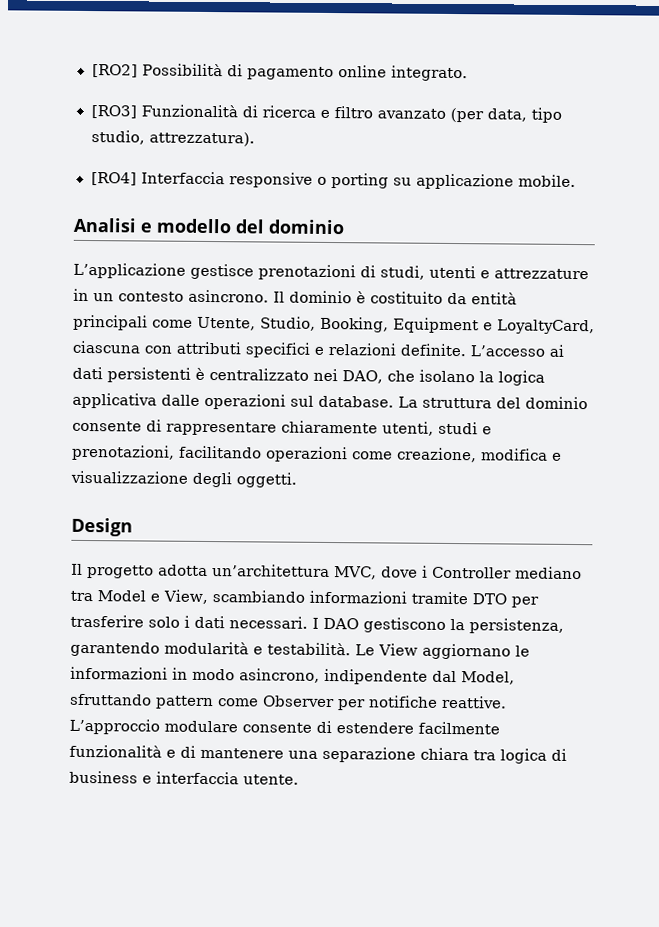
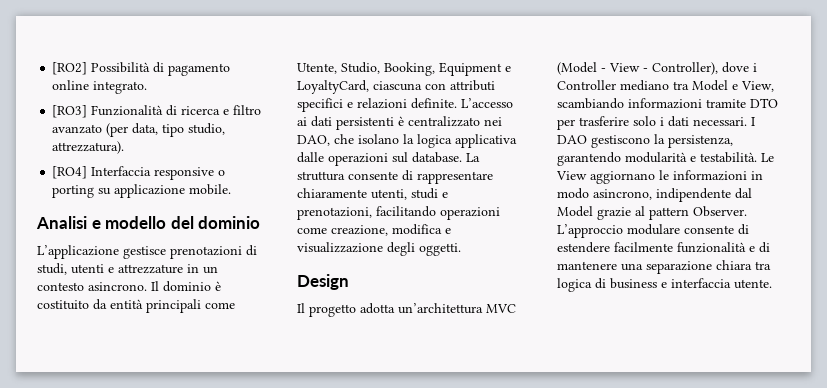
- La struttura del dominio consente di rappresentare chiaramente utenti, studi e prenotazioni, facilitando operazioni come creazione, modifica e visualizzazione degli oggetti.
+ La struttura consente di rappresentare chiaramente utenti, studi e prenotazioni, facilitando operazioni come creazione, modifica e visualizzazione degli oggetti.
- Il progetto adotta un’architettura MVC, dove i Controller mediano tra Model e View, scambiando informazioni tramite DTO per trasferire solo i dati necessari.
+ Il progetto adotta un’architettura MVC (Model - View - Controller), dove i Controller mediano tra Model e View, scambiando informazioni tramite DTO per trasferire solo i dati necessari.
- Le View aggiornano le informazioni in modo asincrono, indipendente dal Model, sfruttando pattern come Observer per notifiche reattive.
+ Le View aggiornano le informazioni in modo asincrono, indipendente dal Model grazie al pattern Observer.

